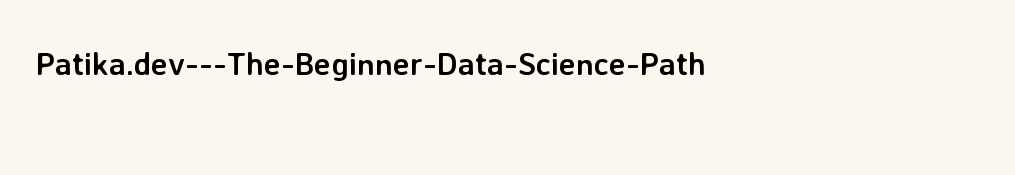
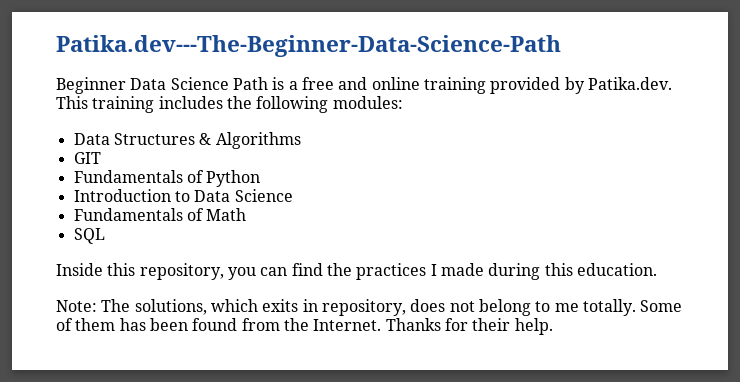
+ Beginner Data Science Path is a free and online training provided by Patika.dev. This training includes the following modules:
+ Data Structures & Algorithms
+ GIT
+ Fundamentals of Python
+ Introduction to Data Science
+ Fundamentals of Math
+ SQL
+ Inside this repository, you can find the practices I made during this education.
+ Note: The solutions, which exits in repository, does not belong to me totally. Some of them has been found from the Internet. Thanks for their help.

